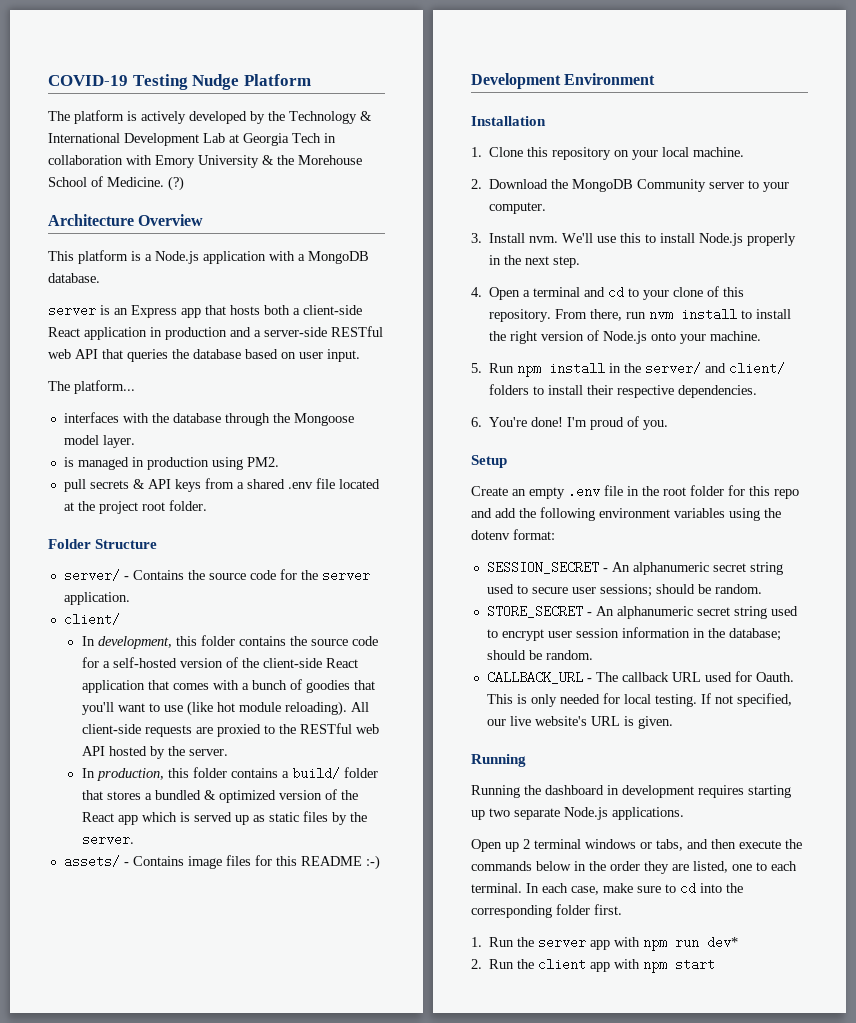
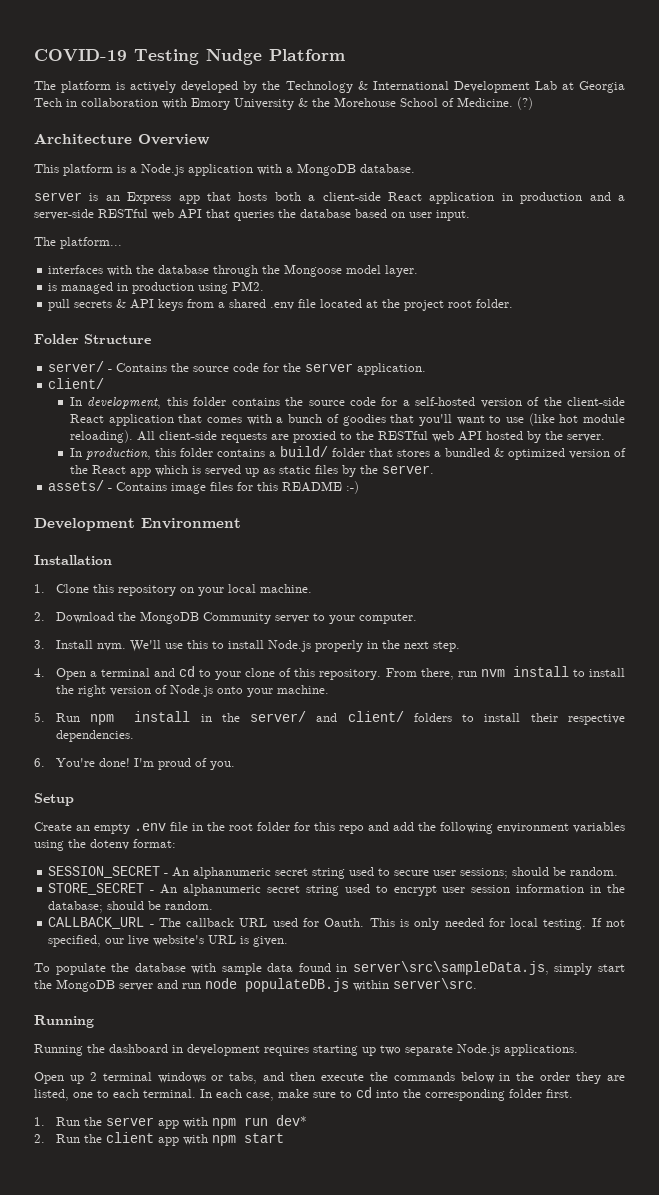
+ To populate the database with sample data found in server\src\sampleData.js, simply start the MongoDB server and run node populateDB.js within server\src.

